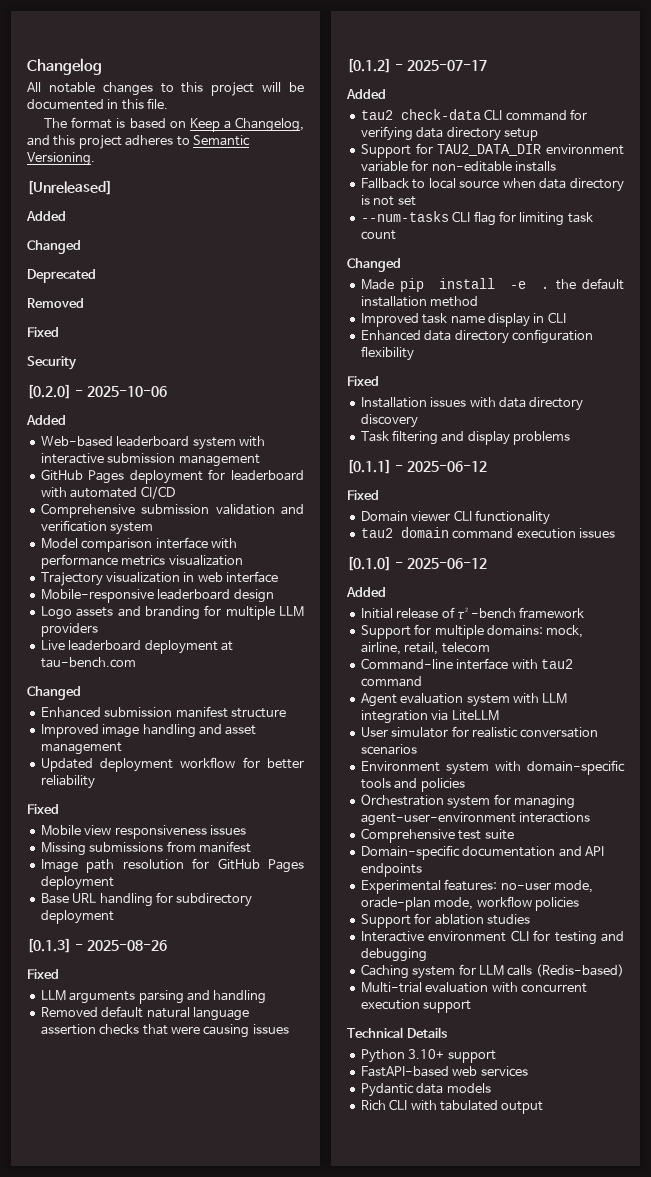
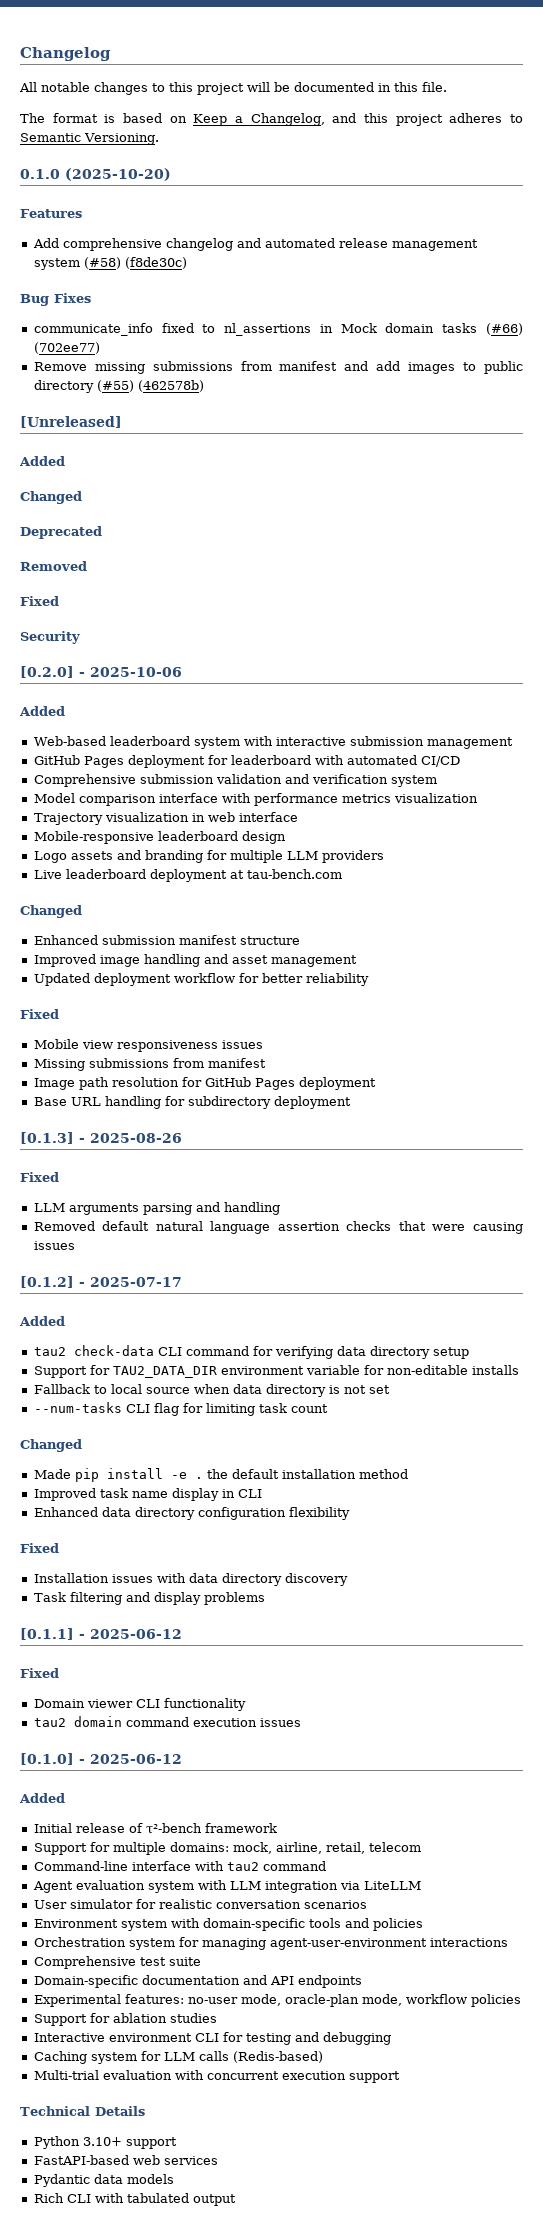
+ 0.1.0 (2025-10-20)
+ Features
+ Add comprehensive changelog and automated release management system (#58) (f8de30c)
+ Bug Fixes
+ communicate_info fixed to nl_assertions in Mock domain tasks (#66) (702ee77)
+ Remove missing submissions from manifest and add images to public directory (#55) (462578b)

